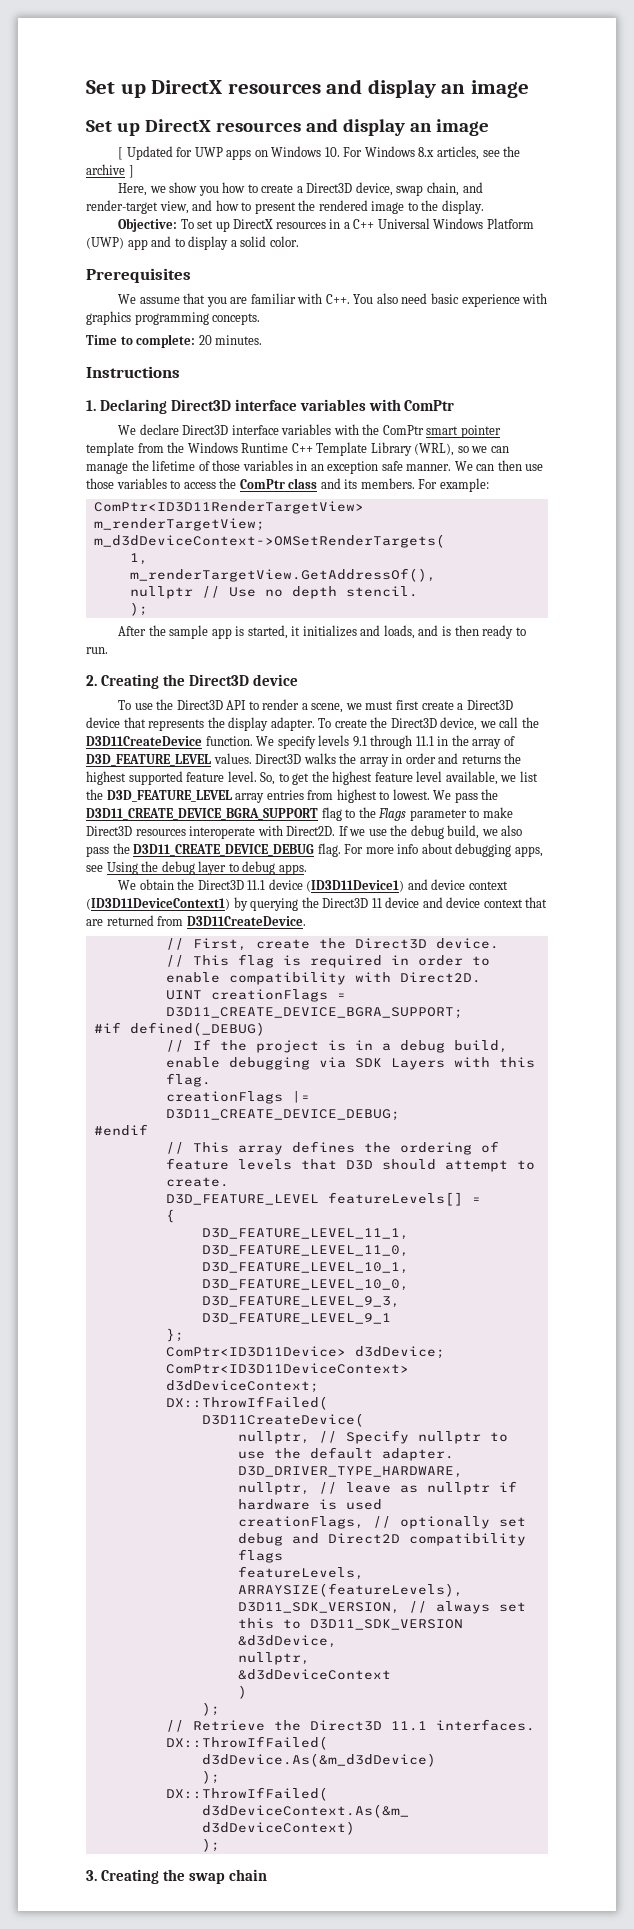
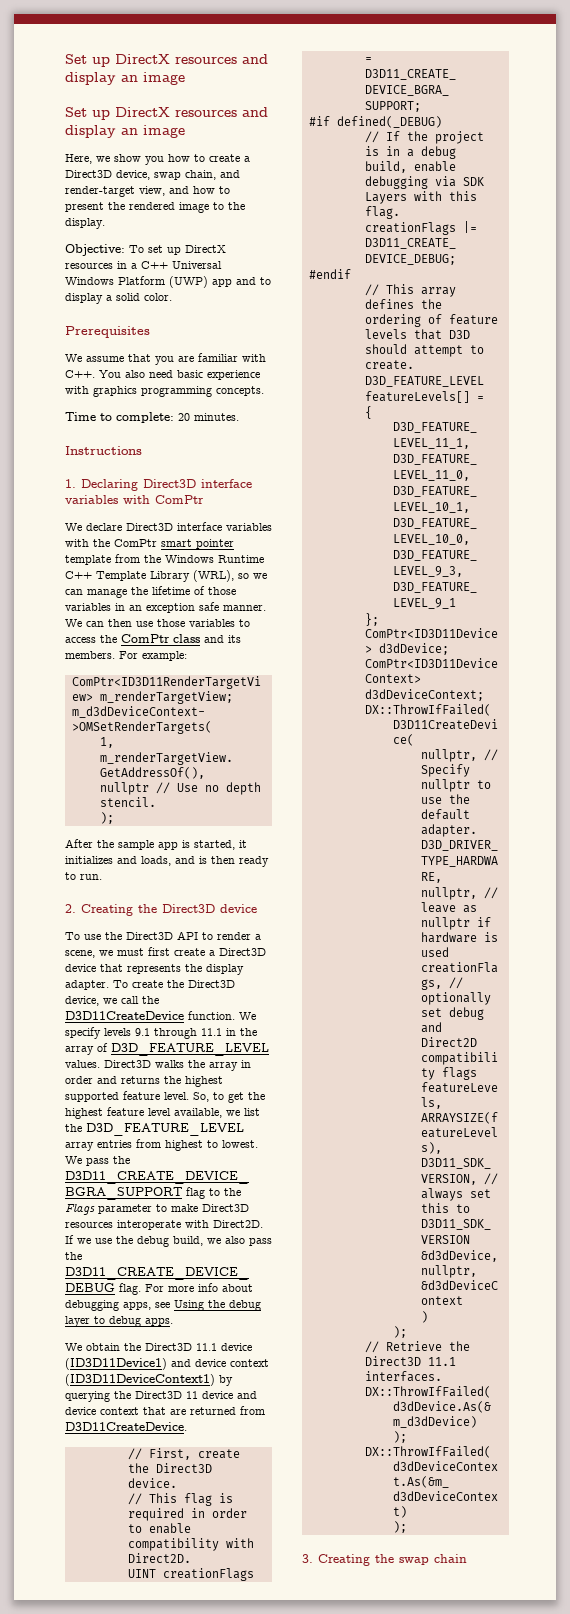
- [ Updated for UWP apps on Windows 10. For Windows 8.x articles, see the archive ]

